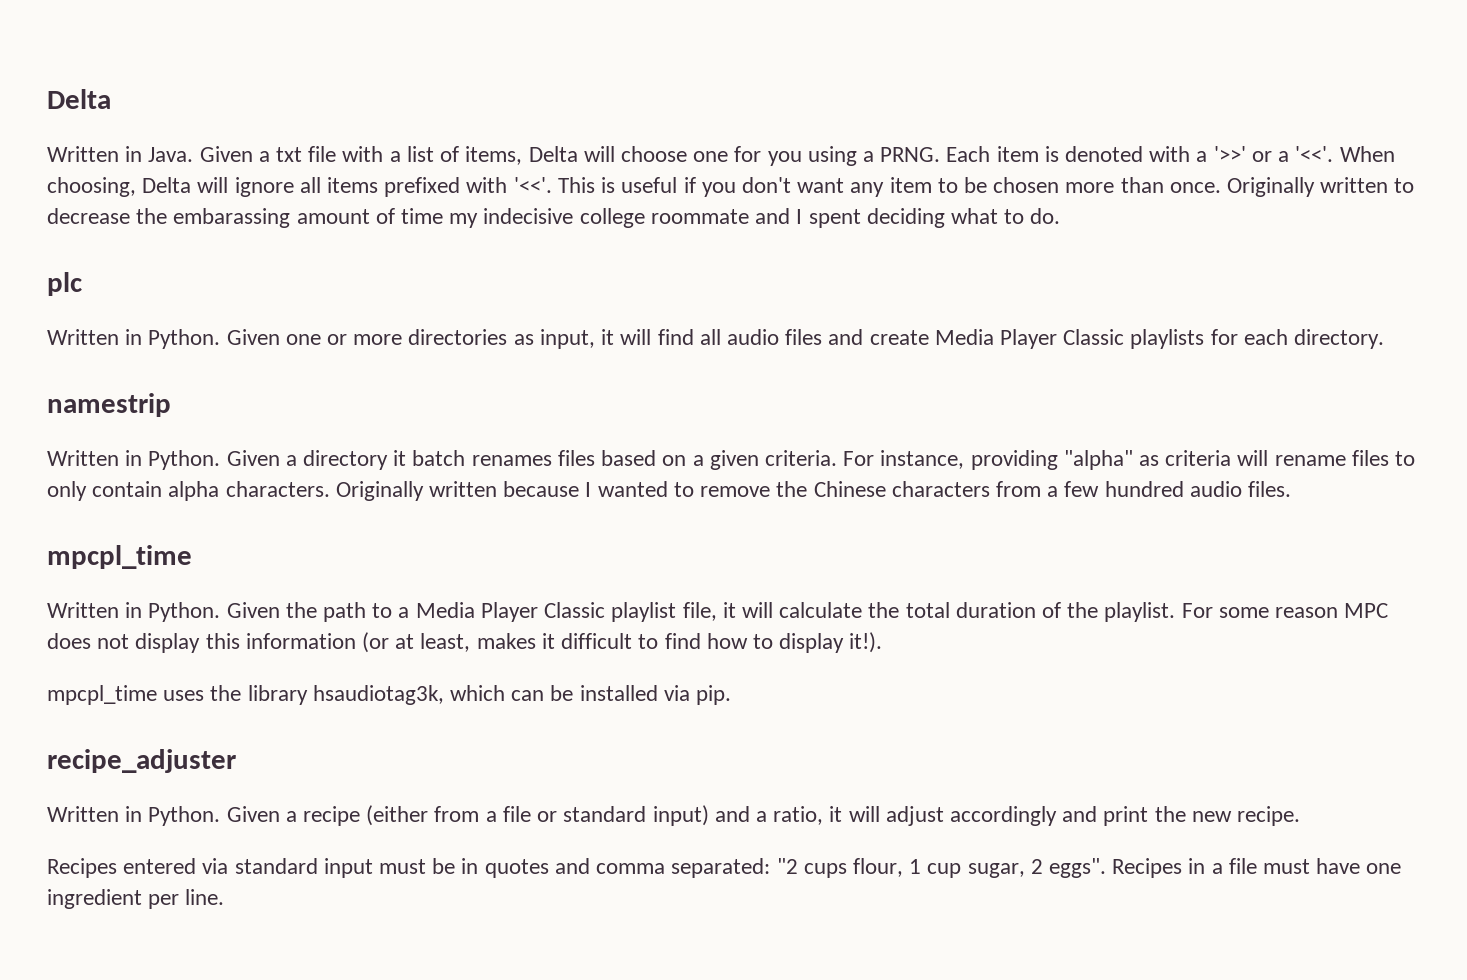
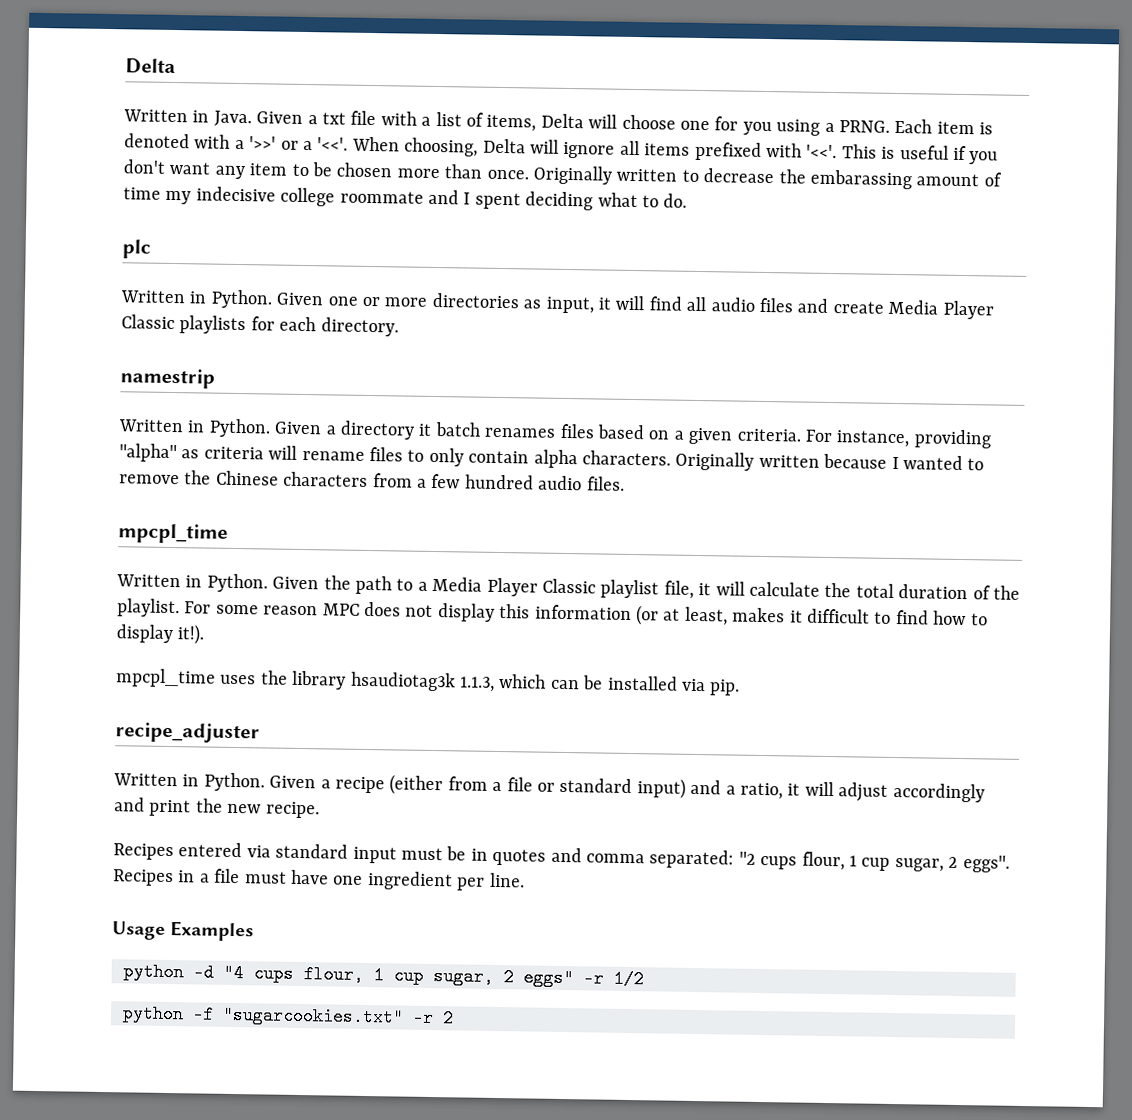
- mpcpl_time uses the library hsaudiotag3k, which can be installed via pip.
+ mpcpl_time uses the library hsaudiotag3k 1.1.3, which can be installed via pip.
+ Usage Examples
+ python -d "4 cups flour, 1 cup sugar, 2 eggs" -r 1/2
+ python -f "sugarcookies.txt" -r 2

